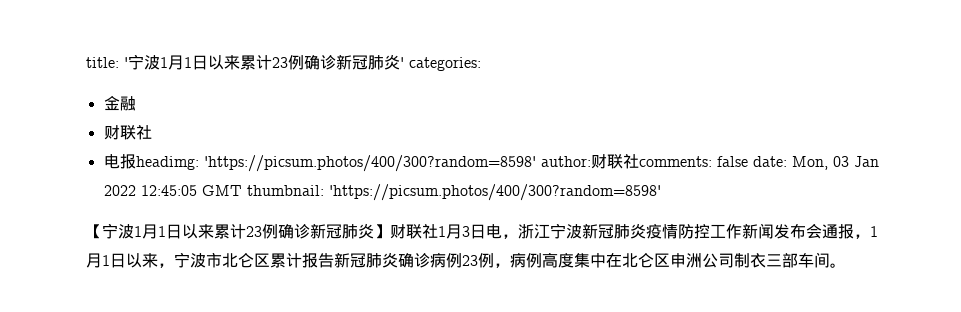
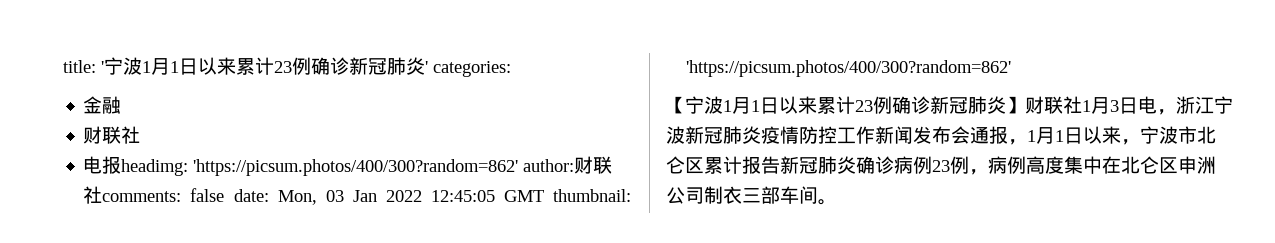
- 电报headimg: 'https://picsum.photos/400/300?random=8598' author:财联社comments: false date: Mon, 03 Jan 2022 12:45:05 GMT thumbnail: 'https://picsum.photos/400/300?random=8598'
+ 电报headimg: 'https://picsum.photos/400/300?random=862' author:财联社comments: false date: Mon, 03 Jan 2022 12:45:05 GMT thumbnail: 'https://picsum.photos/400/300?random=862'

